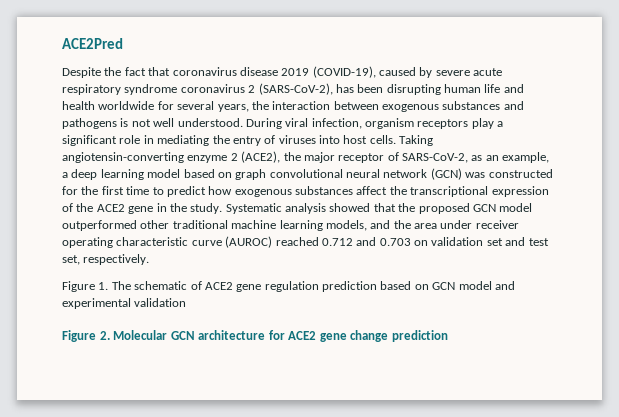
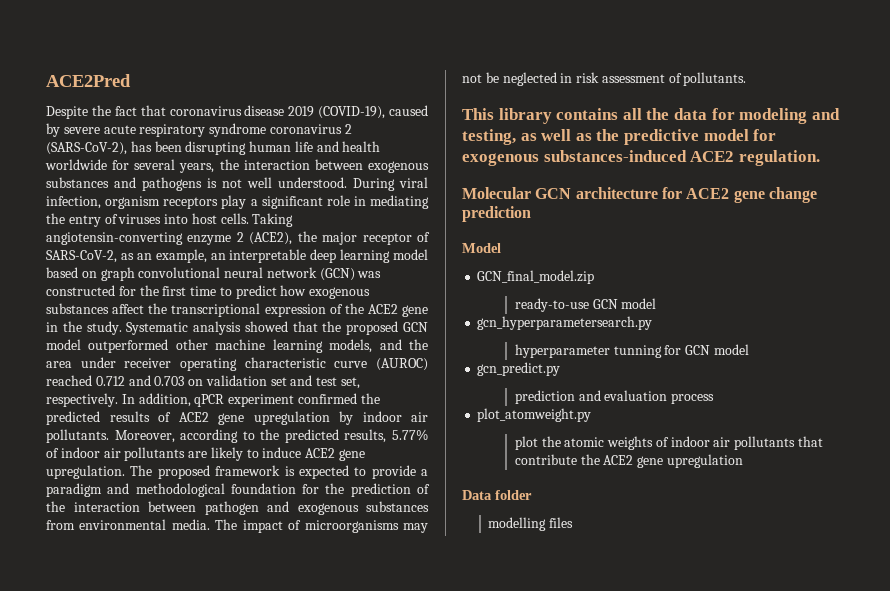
- Taking angiotensin-converting enzyme 2 (ACE2), the major receptor of SARS-CoV-2, as an example, a deep learning model based on graph convolutional neural network (GCN) was constructed for the first time to predict how exogenous substances affect the transcriptional expression of the ACE2 gene in the study.
+ Taking angiotensin-converting enzyme 2 (ACE2), the major receptor of SARS-CoV-2, as an example, an interpretable deep learning model based on graph convolutional neural network (GCN) was constructed for the first time to predict how exogenous substances affect the transcriptional expression of the ACE2 gene in the study.
- Systematic analysis showed that the proposed GCN model outperformed other traditional machine learning models, and the area under receiver operating characteristic curve (AUROC) reached 0.712 and 0.703 on validation set and test set, respectively.
- Figure 1. The schematic of ACE2 gene regulation prediction based on GCN model and experimental validation
- Figure 2. Molecular GCN architecture for ACE2 gene change prediction
+ Systematic analysis showed that the proposed GCN model outperformed other machine learning models, and the area under receiver operating characteristic curve (AUROC) reached 0.712 and 0.703 on validation set and test set, respectively. In addition, qPCR experiment confirmed the predicted results of ACE2 gene upregulation by indoor air pollutants. Moreover, according to the predicted results, 5.77% of indoor air pollutants are likely to induce ACE2 gene upregulation. The proposed framework is expected to provide a paradigm and methodological foundation for the prediction of the interaction between pathogen and exogenous substances from environmental media. The impact of microorganisms may not be neglected in risk assessment of pollutants.
+ This library contains all the data for modeling and testing, as well as the predictive model for exogenous substances-induced ACE2 regulation.
+ Molecular GCN architecture for ACE2 gene change prediction
+ Model
+ GCN_final_model.zip
+ ready-to-use GCN model
+ gcn_hyperparametersearch.py
+ hyperparameter tunning for GCN model
+ gcn_predict.py
+ prediction and evaluation process
+ plot_atomweight.py
+ plot the atomic weights of indoor air pollutants that contribute the ACE2 gene upregulation
+ Data folder
+ modelling files

